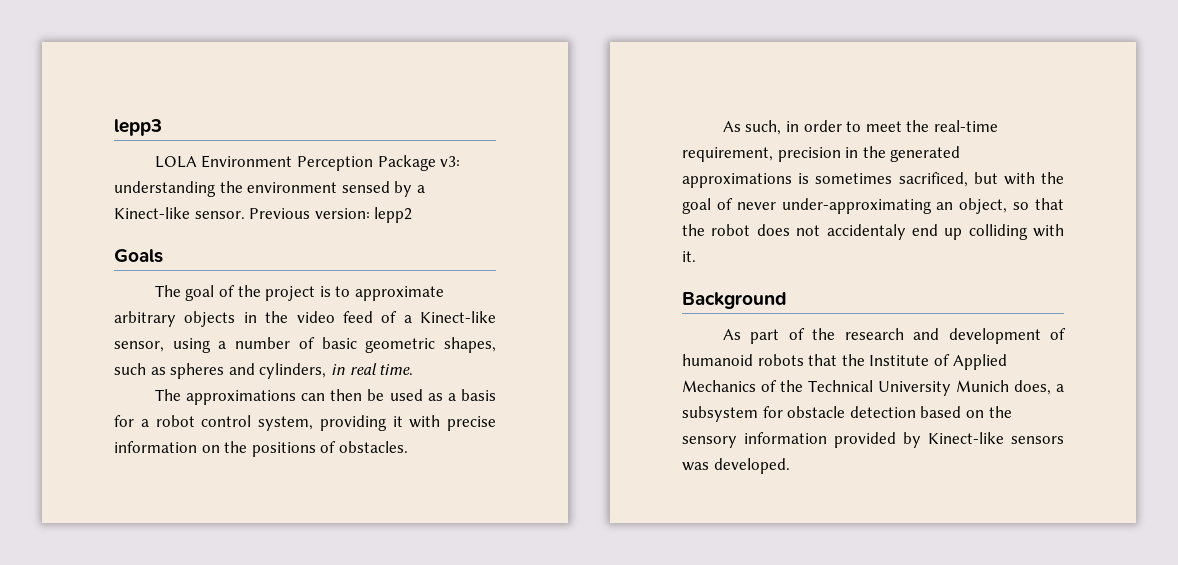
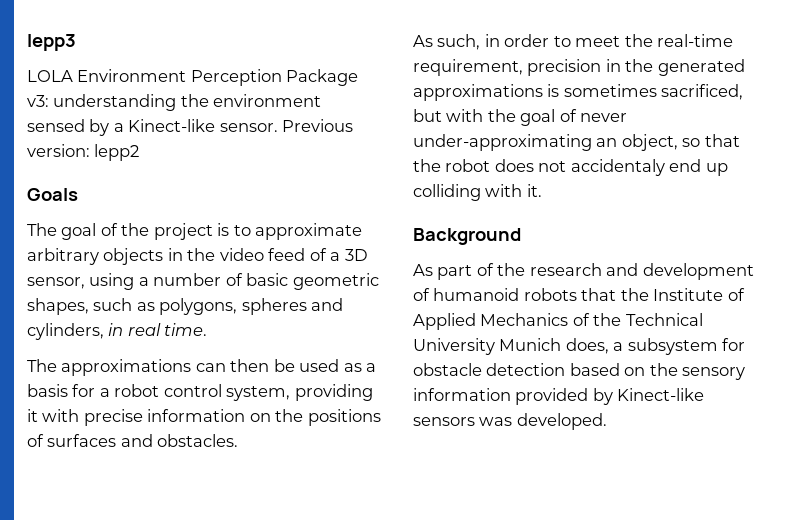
- The goal of the project is to approximate arbitrary objects in the video feed of a Kinect-like sensor, using a number of basic geometric shapes, such as spheres and cylinders, in real time.
+ The goal of the project is to approximate arbitrary objects in the video feed of a 3D sensor, using a number of basic geometric shapes, such as polygons, spheres and cylinders, in real time.
- The approximations can then be used as a basis for a robot control system, providing it with precise information on the positions of obstacles.
+ The approximations can then be used as a basis for a robot control system, providing it with precise information on the positions of surfaces and obstacles.

